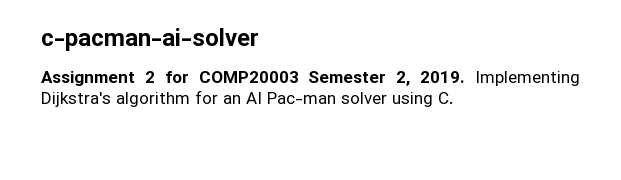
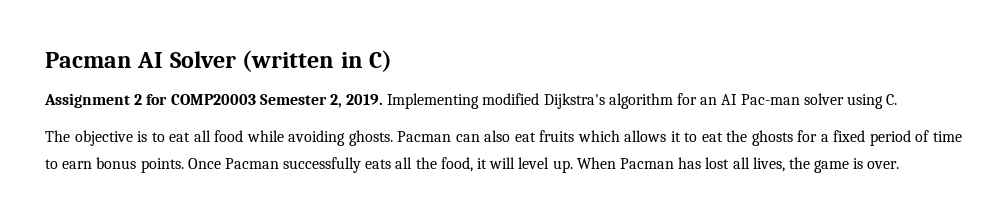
- c-pacman-ai-solver
+ Pacman AI Solver (written in C)
- Implementing Dijkstra's algorithm for an AI Pac-man solver using C.
+ Implementing modified Dijkstra's algorithm for an AI Pac-man solver using C.
+ The objective is to eat all food while avoiding ghosts. Pacman can also eat fruits which allows it to eat the ghosts for a fixed period of time to earn bonus points. Once Pacman successfully eats all the food, it will level up. When Pacman has lost all lives, the game is over.

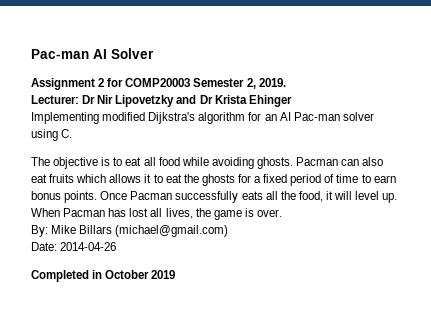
- Pacman AI Solver (written in C)
+ Pac-man AI Solver
- Assignment 2 for COMP20003 Semester 2, 2019. Implementing modified Dijkstra's algorithm for an AI Pac-man solver using C.
+ Assignment 2 for COMP20003 Semester 2, 2019.
+ Lecturer: Dr Nir Lipovetzky and Dr Krista Ehinger
+ Implementing modified Dijkstra's algorithm for an AI Pac-man solver using C.
+ By: Mike Billars (michael@gmail.com)
+ Date: 2014-04-26
+ Completed in October 2019

